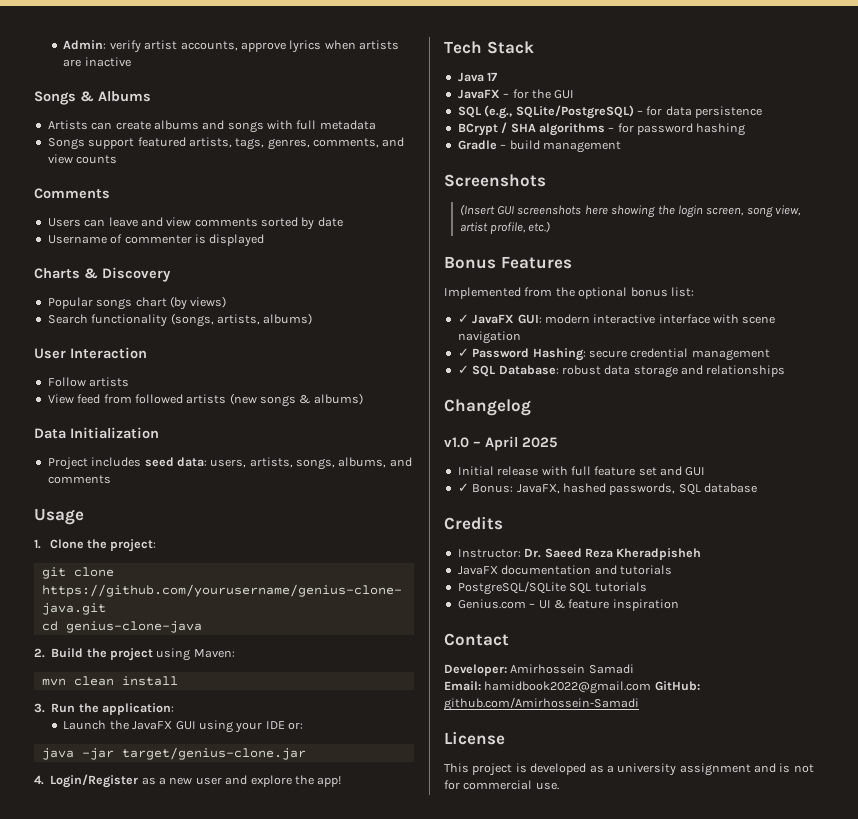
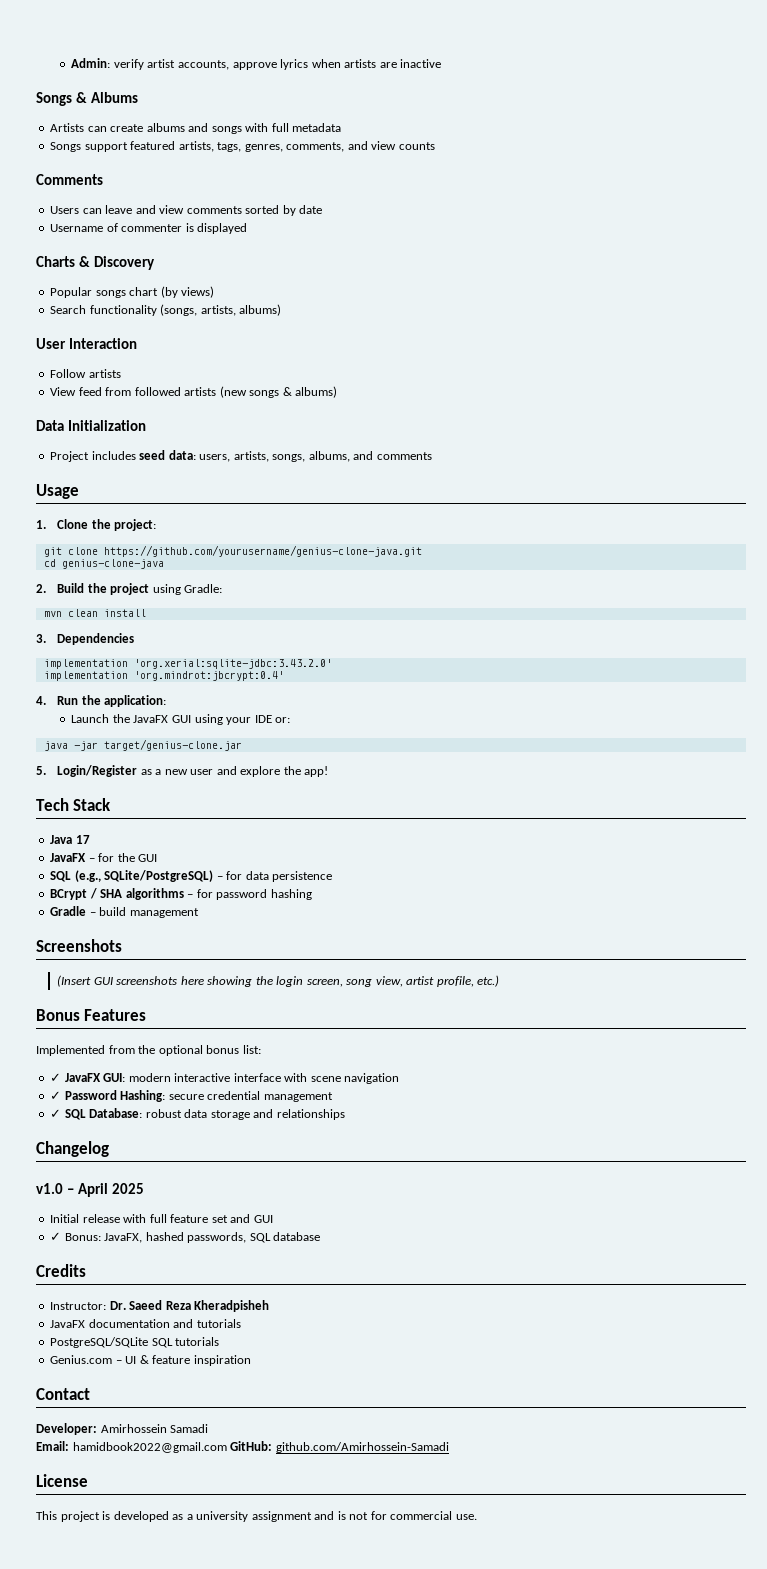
- 2. Build the project using Maven:
+ 2. Build the project using Gradle:
- 3. Run the application:
+ 3. Dependencies
+ implementation 'org.xerial:sqlite-jdbc:3.43.2.0'
+ implementation 'org.mindrot:jbcrypt:0.4'
+ 4. Run the application:
- 4. Login/Register as a new user and explore the app!
+ 5. Login/Register as a new user and explore the app!

